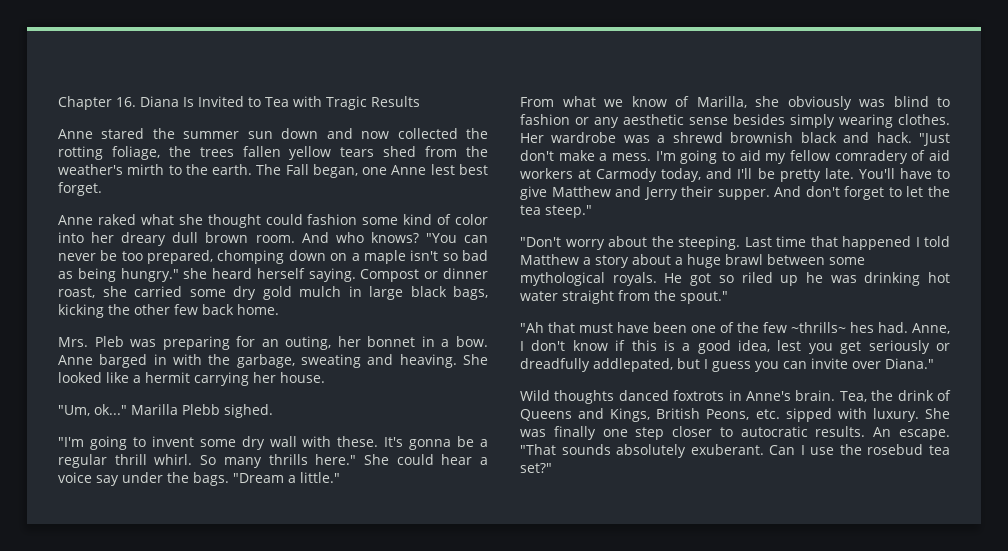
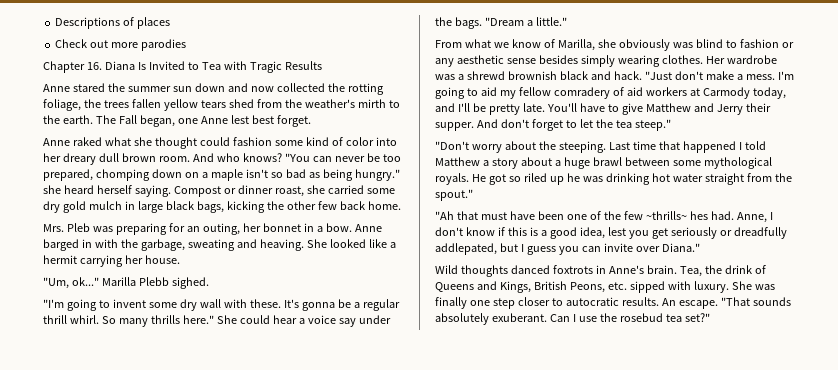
+ Descriptions of places
+ Check out more parodies

